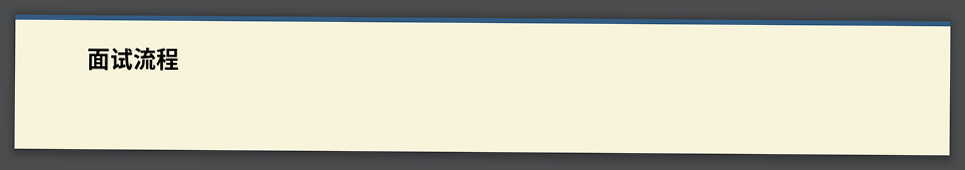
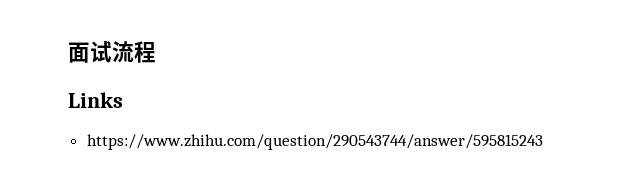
+ Links
+ https://www.zhihu.com/question/290543744/answer/595815243

